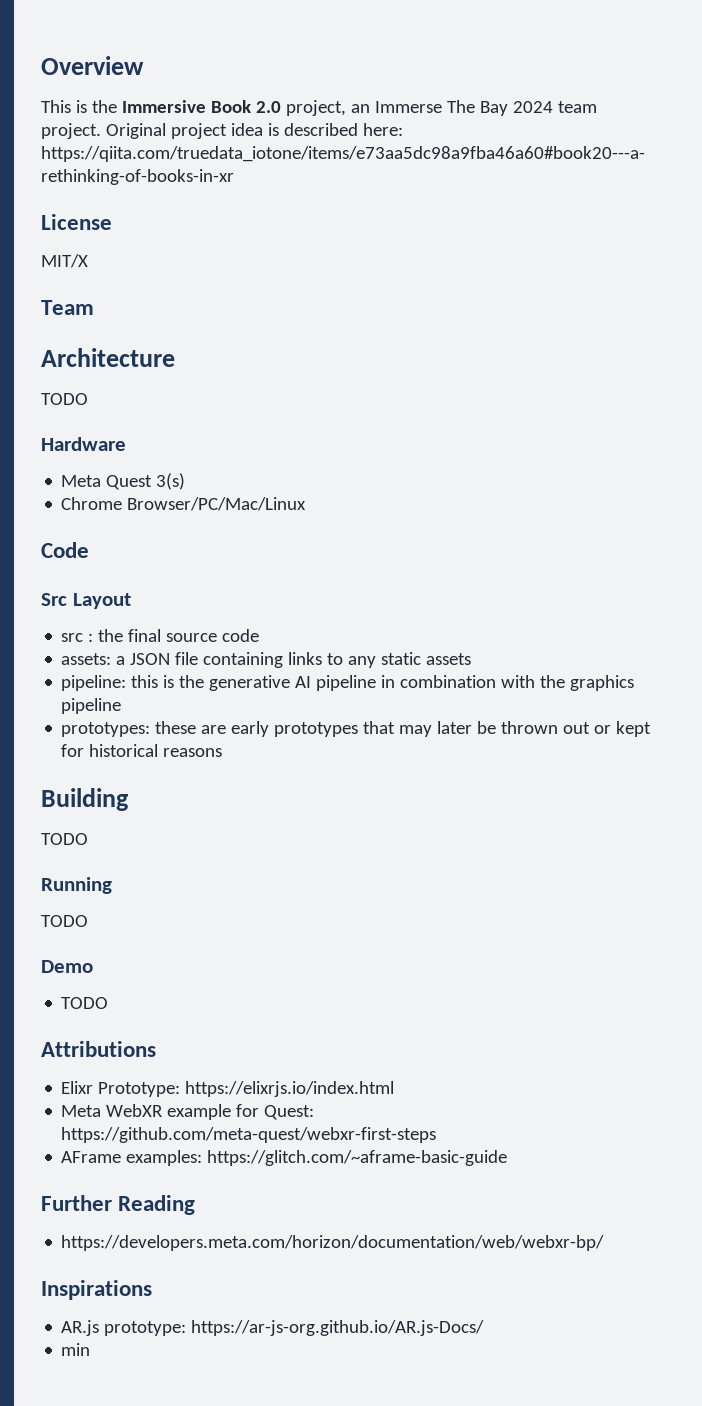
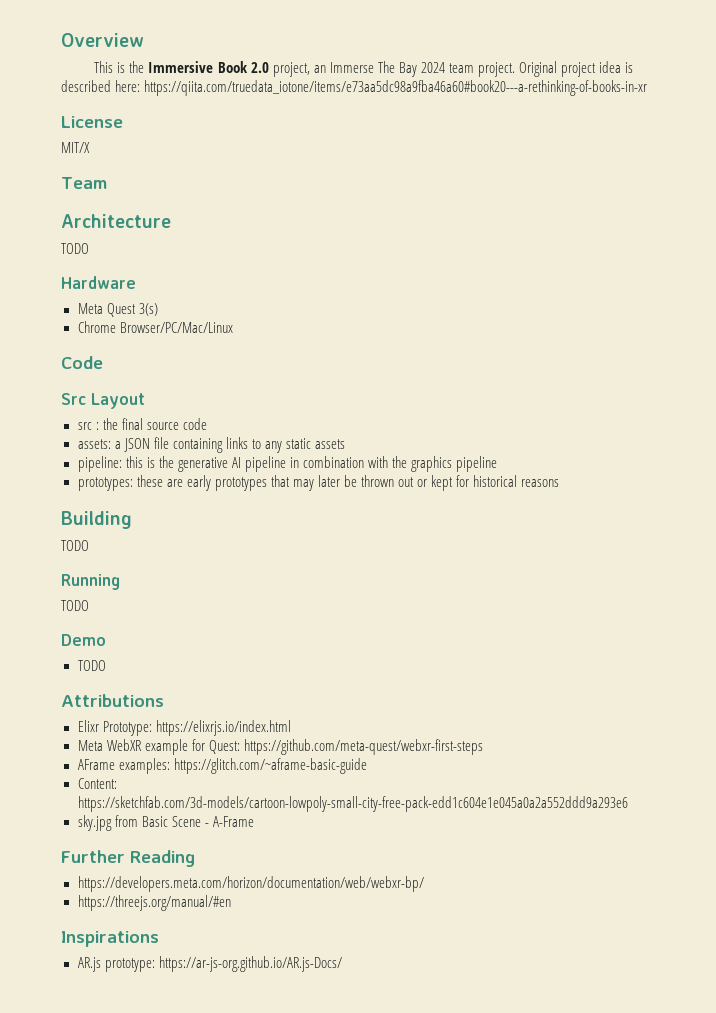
+ Content: https://sketchfab.com/3d-models/cartoon-lowpoly-small-city-free-pack-edd1c604e1e045a0a2a552ddd9a293e6
+ sky.jpg from Basic Scene - A-Frame
+ https://threejs.org/manual/#en
- min

